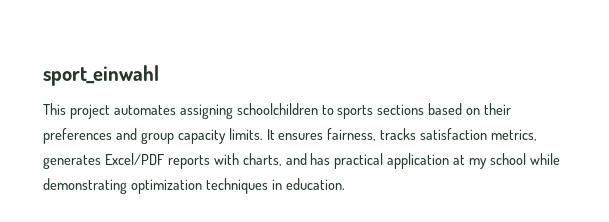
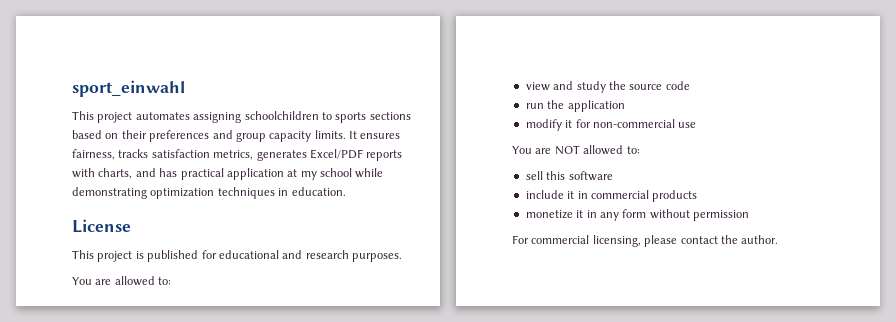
+ License
+ This project is published for educational and research purposes.
+ You are allowed to:
+ view and study the source code
+ run the application
+ modify it for non-commercial use
+ You are NOT allowed to:
+ sell this software
+ include it in commercial products
+ monetize it in any form without permission
+ For commercial licensing, please contact the author.

